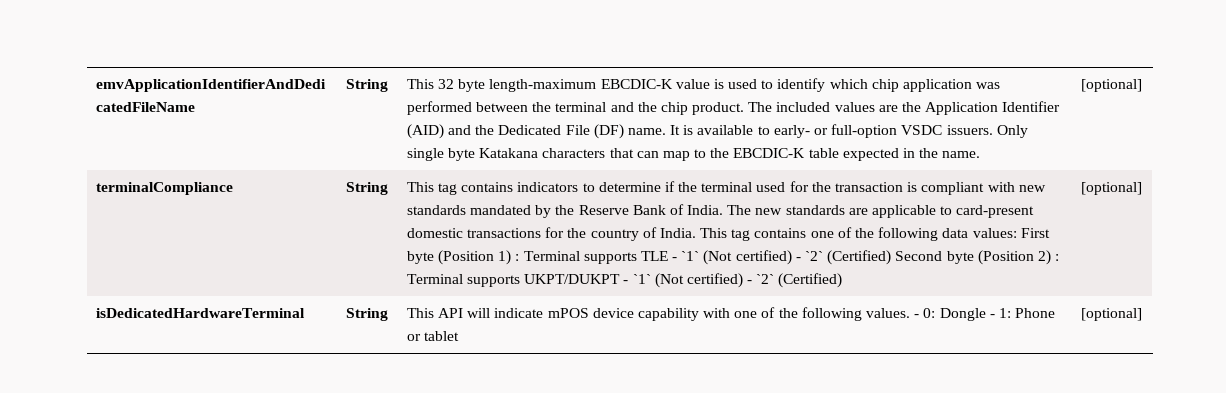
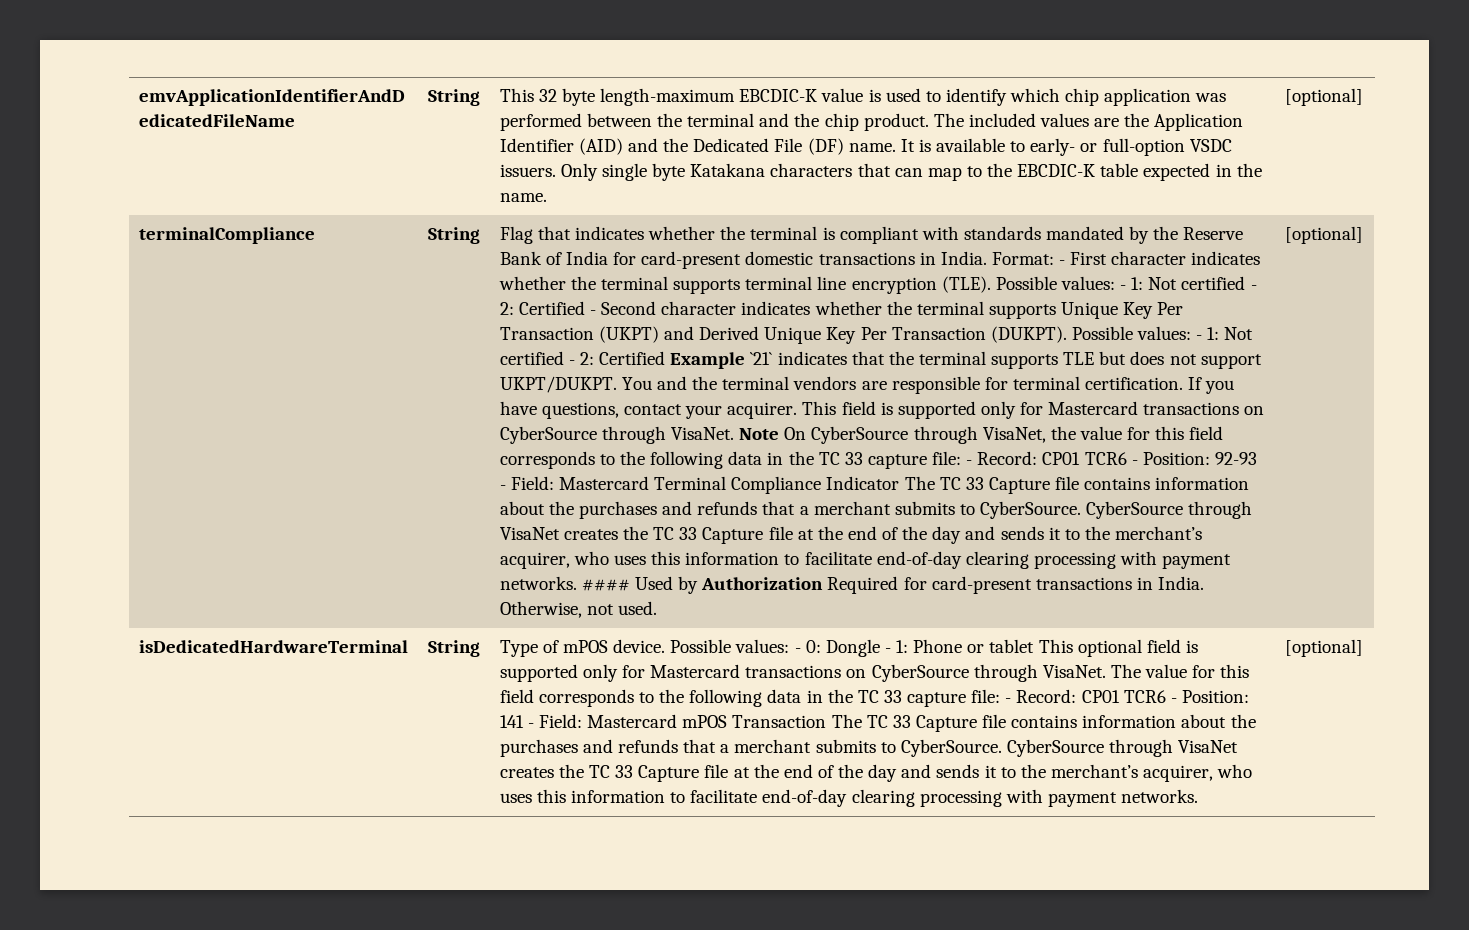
- This tag contains indicators to determine if the terminal used for the transaction is compliant with new standards mandated by the Reserve Bank of India. The new standards are applicable to card-present domestic transactions for the country of India. This tag contains one of the following data values: First byte (Position 1) : Terminal supports TLE - `1` (Not certified) - `2` (Certified) Second byte (Position 2) : Terminal supports UKPT/DUKPT - `1` (Not certified) - `2` (Certified) | [optional]
- isDedicatedHardwareTerminal | String | This API will indicate mPOS device capability with one of the following values. - 0: Dongle - 1: Phone or tablet | [optional]
+ Flag that indicates whether the terminal is compliant with standards mandated by the Reserve Bank of India for card-present domestic transactions in India. Format: - First character indicates whether the terminal supports terminal line encryption (TLE). Possible values: - 1: Not certified - 2: Certified - Second character indicates whether the terminal supports Unique Key Per Transaction (UKPT) and Derived Unique Key Per Transaction (DUKPT). Possible values: - 1: Not certified - 2: Certified Example `21` indicates that the terminal supports TLE but does not support UKPT/DUKPT. You and the terminal vendors are responsible for terminal certification. If you have questions, contact your acquirer. This field is supported only for Mastercard transactions on CyberSource through VisaNet. Note On CyberSource through VisaNet, the value for this field corresponds to the following data in the TC 33 capture file: - Record: CP01 TCR6 - Position: 92-93 - Field: Mastercard Terminal Compliance Indicator The TC 33 Capture file contains information about the purchases and refunds that a merchant submits to CyberSource. CyberSource through VisaNet creates the TC 33 Capture file at the end of the day and sends it to the merchant’s acquirer, who uses this information to facilitate end-of-day clearing processing with payment networks. #### Used by Authorization Required for card-present transactions in India. Otherwise, not used. | [optional]
+ isDedicatedHardwareTerminal | String | Type of mPOS device. Possible values: - 0: Dongle - 1: Phone or tablet This optional field is supported only for Mastercard transactions on CyberSource through VisaNet. The value for this field corresponds to the following data in the TC 33 capture file: - Record: CP01 TCR6 - Position: 141 - Field: Mastercard mPOS Transaction The TC 33 Capture file contains information about the purchases and refunds that a merchant submits to CyberSource. CyberSource through VisaNet creates the TC 33 Capture file at the end of the day and sends it to the merchant’s acquirer, who uses this information to facilitate end-of-day clearing processing with payment networks. | [optional]

